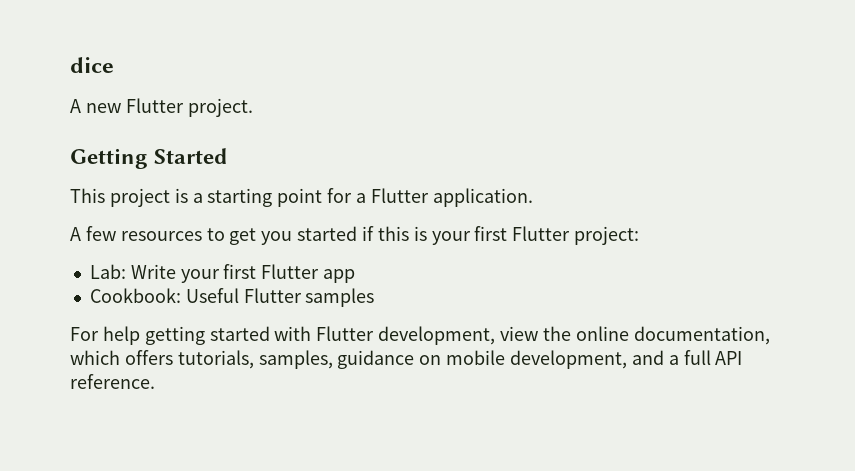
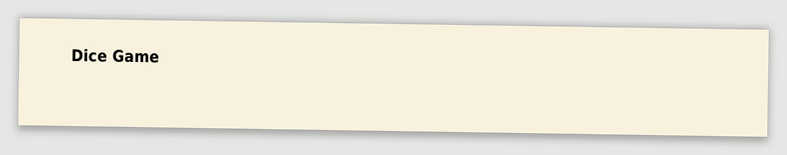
- dice
- A new Flutter project.
- Getting Started
- This project is a starting point for a Flutter application.
- A few resources to get you started if this is your first Flutter project:
- Lab: Write your first Flutter app
- Cookbook: Useful Flutter samples
- For help getting started with Flutter development, view the online documentation, which offers tutorials, samples, guidance on mobile development, and a full API reference.
+ Dice Game

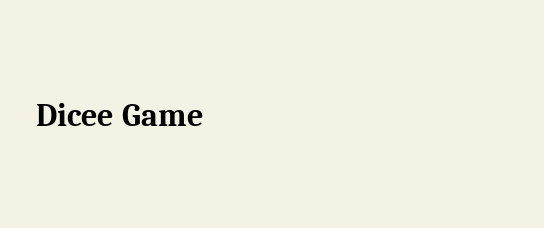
- Dice Game
+ Dicee Game

